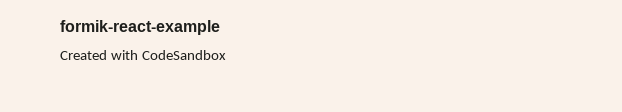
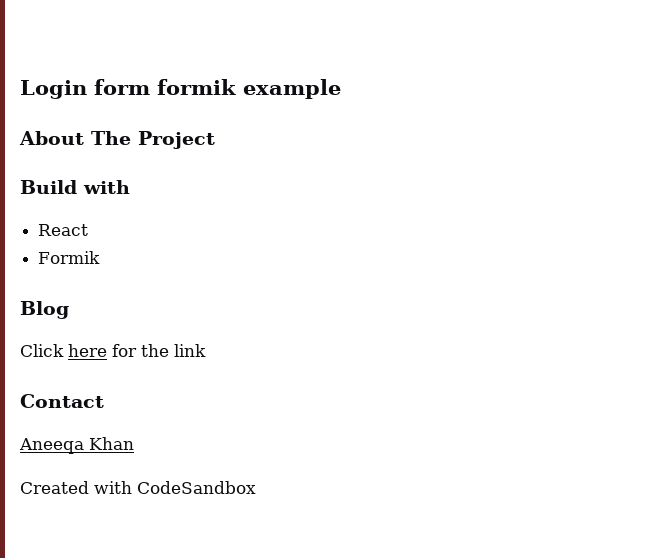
- formik-react-example
+ Login form formik example
+ About The Project
+ Build with
+ React
+ Formik
+ Blog
+ Click here for the link
+ Contact
+ Aneeqa Khan

